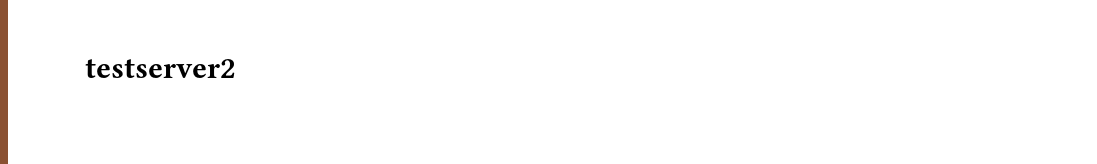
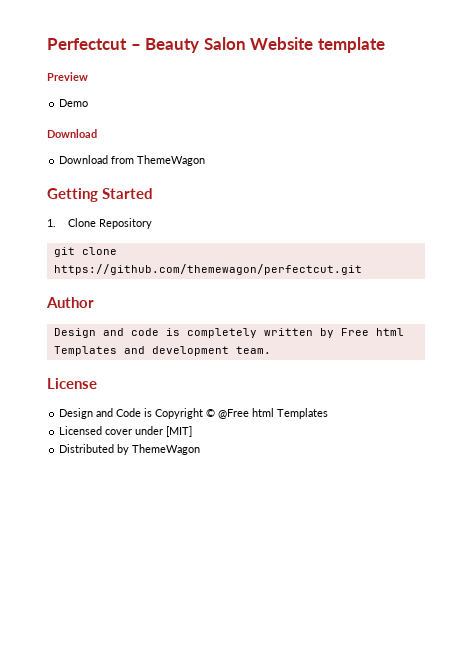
- testserver2
+ Perfectcut – Beauty Salon Website template
+ Preview
+ Demo
+ Download
+ Download from ThemeWagon
+ Getting Started
+ 1. Clone Repository
+ git clone https://github.com/themewagon/perfectcut.git
+ Author
+ Design and code is completely written by Free html Templates and development team.
+ License
+ Design and Code is Copyright © @Free html Templates
+ Licensed cover under [MIT]
+ Distributed by ThemeWagon

